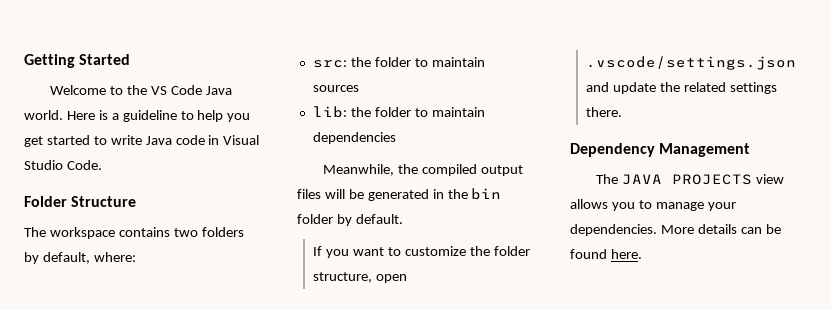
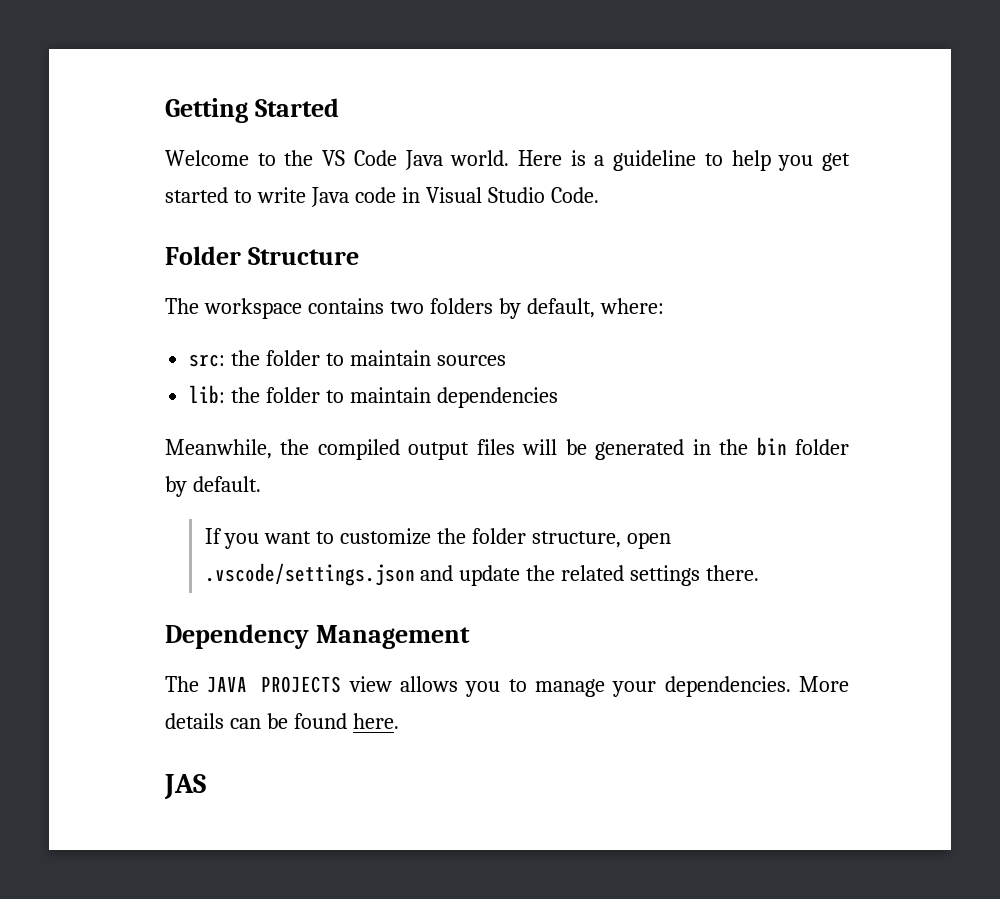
+ JAS

